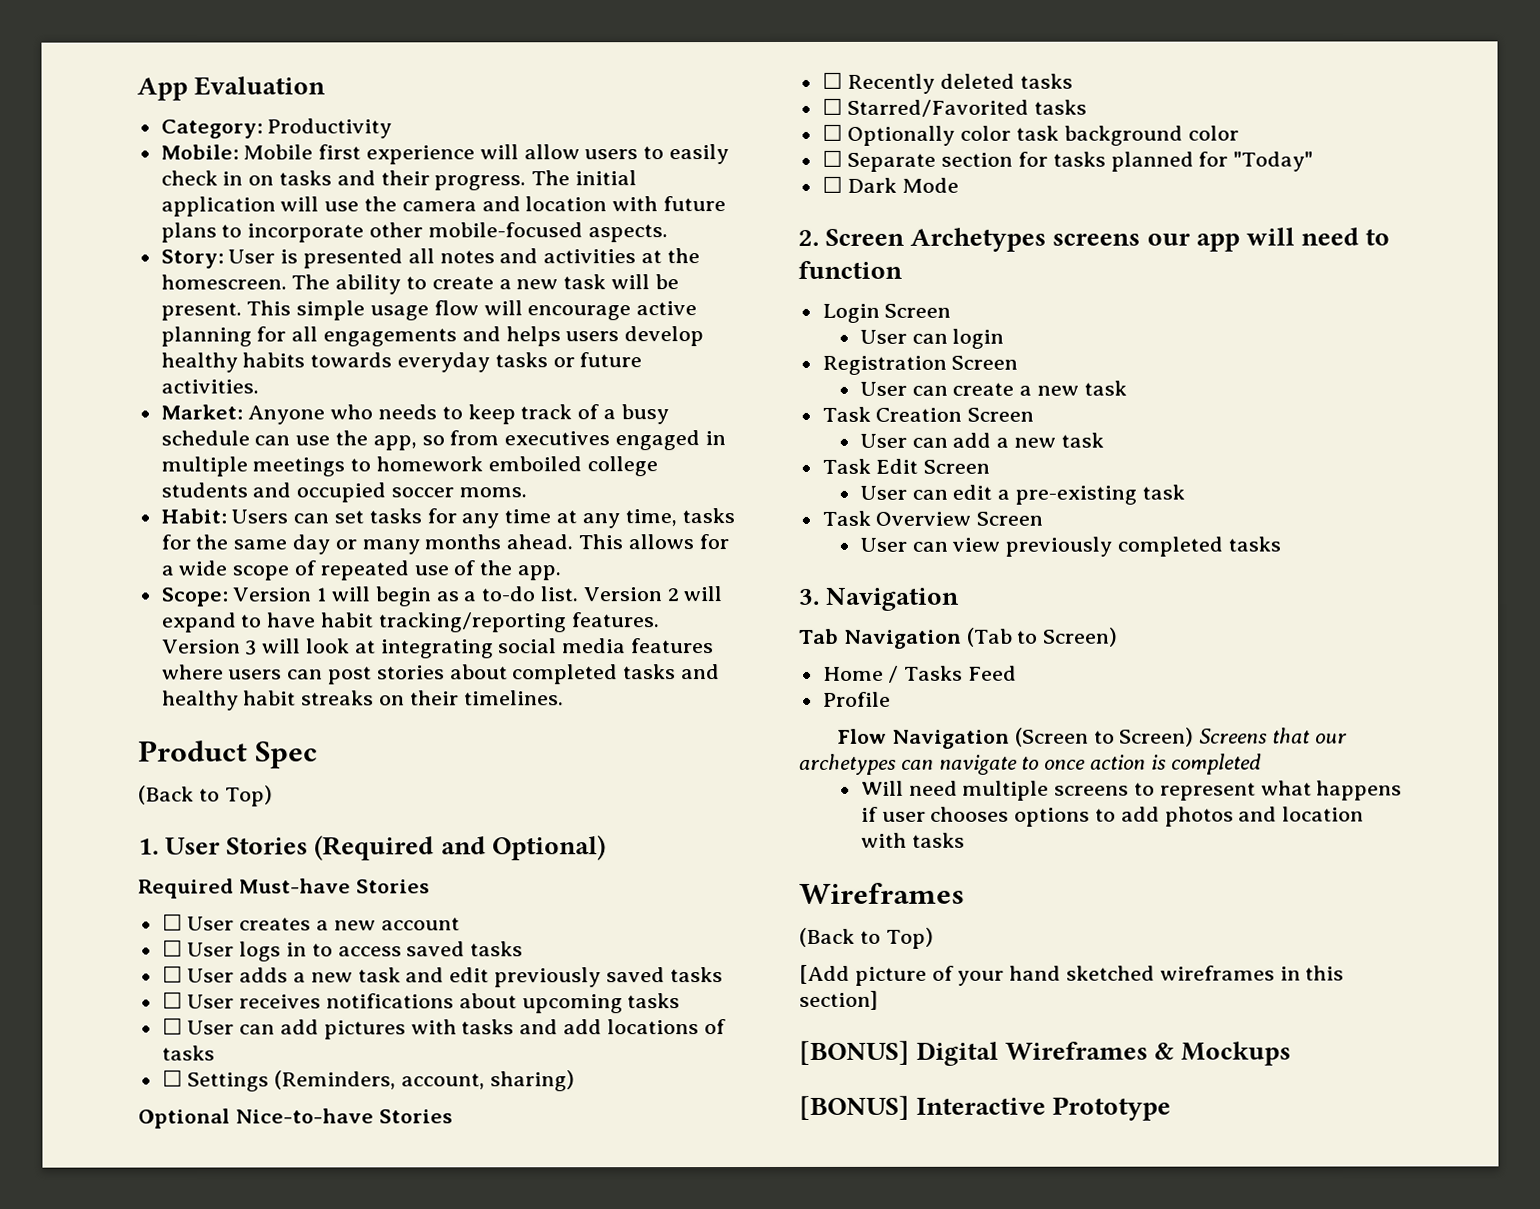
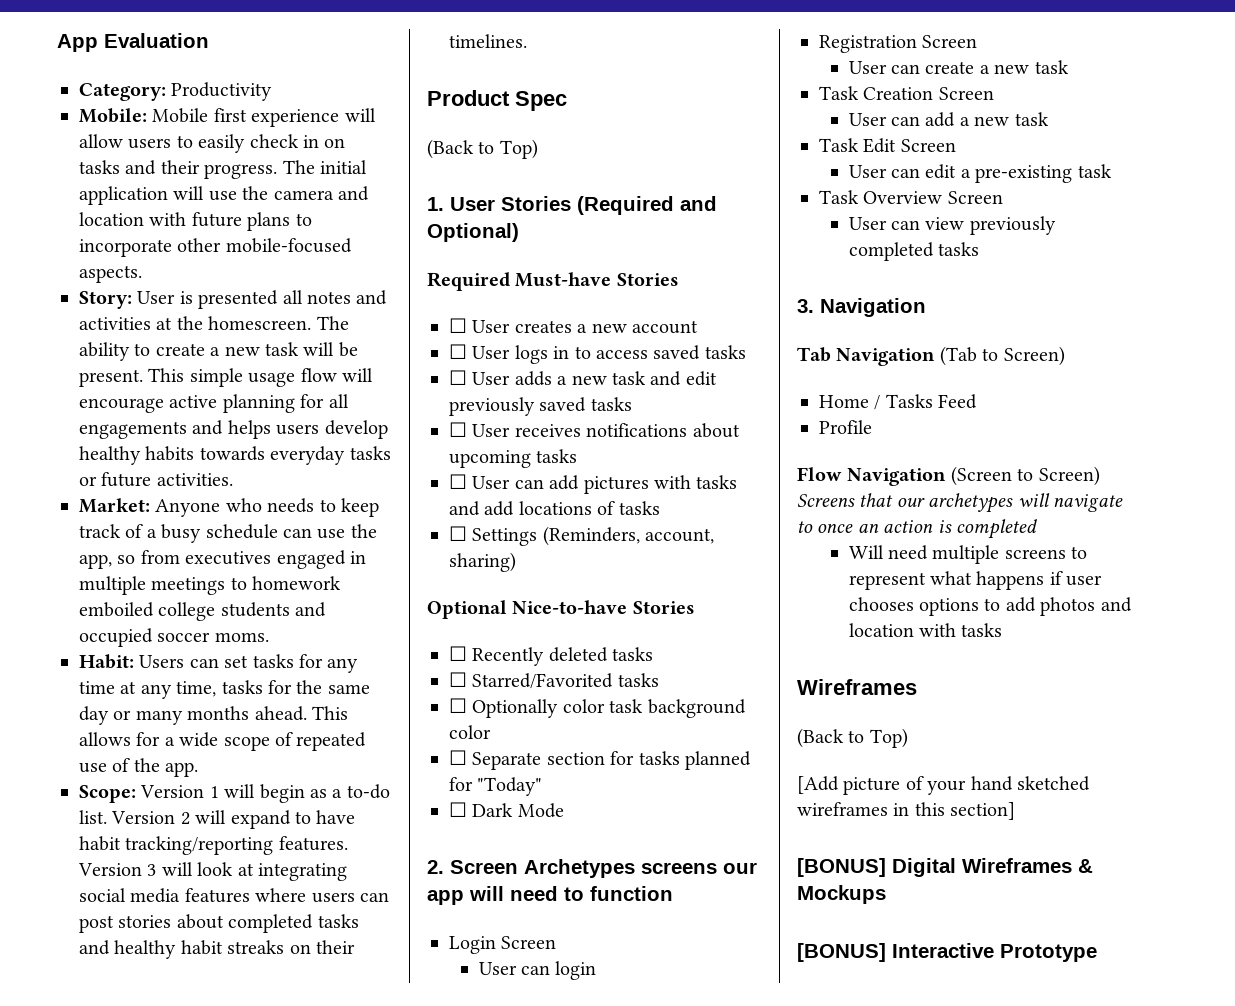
- Flow Navigation (Screen to Screen) Screens that our archetypes can navigate to once action is completed
+ Flow Navigation (Screen to Screen) Screens that our archetypes will navigate to once an action is completed

